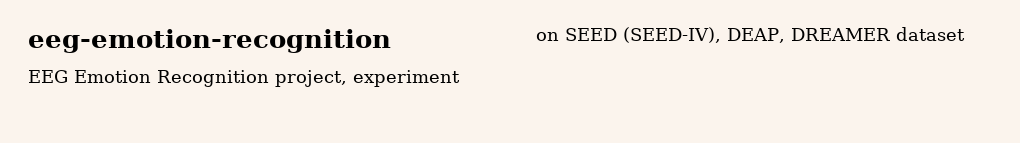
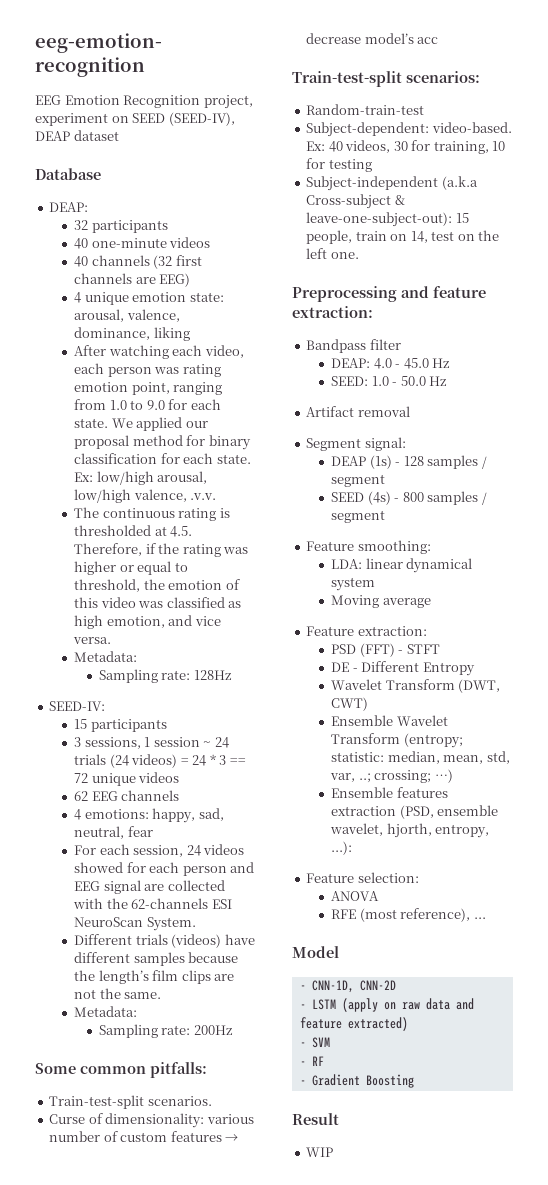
- EEG Emotion Recognition project, experiment on SEED (SEED-IV), DEAP, DREAMER dataset
+ EEG Emotion Recognition project, experiment on SEED (SEED-IV), DEAP dataset
+ Database
+ DEAP:
+ 32 participants
+ 40 one-minute videos
+ 40 channels (32 first channels are EEG)
+ 4 unique emotion state: arousal, valence, dominance, liking
+ After watching each video, each person was rating emotion point, ranging from 1.0 to 9.0 for each state. We applied our proposal method for binary classification for each state. Ex: low/high arousal, low/high valence, .v.v.
+ The continuous rating is thresholded at 4.5. Therefore, if the rating was higher or equal to threshold, the emotion of this video was classified as high emotion, and vice versa.
+ Metadata:
+ Sampling rate: 128Hz
+ SEED-IV:
+ 15 participants
+ 3 sessions, 1 session ~ 24 trials (24 videos) = 24 * 3 == 72 unique videos
+ 62 EEG channels
+ 4 emotions: happy, sad, neutral, fear
+ For each session, 24 videos showed for each person and EEG signal are collected with the 62-channels ESI NeuroScan System.
+ Different trials (videos) have different samples because the length’s film clips are not the same.
+ Metadata:
+ Sampling rate: 200Hz
+ Some common pitfalls:
+ Train-test-split scenarios.
+ Curse of dimensionality: various number of custom features → decrease model’s acc
+ Train-test-split scenarios:
+ Random-train-test
+ Subject-dependent: video-based. Ex: 40 videos, 30 for training, 10 for testing
+ Subject-independent (a.k.a Cross-subject & leave-one-subject-out): 15 people, train on 14, test on the left one.
+ Preprocessing and feature extraction:
+ Bandpass filter
+ DEAP: 4.0 - 45.0 Hz
+ SEED: 1.0 - 50.0 Hz
+ Artifact removal
+ Segment signal:
+ DEAP (1s) - 128 samples / segment
+ SEED (4s) - 800 samples / segment
+ Feature smoothing:
+ LDA: linear dynamical system
+ Moving average
+ Feature extraction:
+ PSD (FFT) - STFT
+ DE - Different Entropy
+ Wavelet Transform (DWT, CWT)
+ Ensemble Wavelet Transform (entropy; statistic: median, mean, std, var, ..; crossing; …)
+ Ensemble features extraction (PSD, ensemble wavelet, hjorth, entropy, ...):
+ Feature selection:
+ ANOVA
+ RFE (most reference), ...
+ Model
+ - CNN-1D, CNN-2D
+ - LSTM (apply on raw data and feature extracted)
+ - SVM
+ - RF
+ - Gradient Boosting
+ Result
+ WIP

